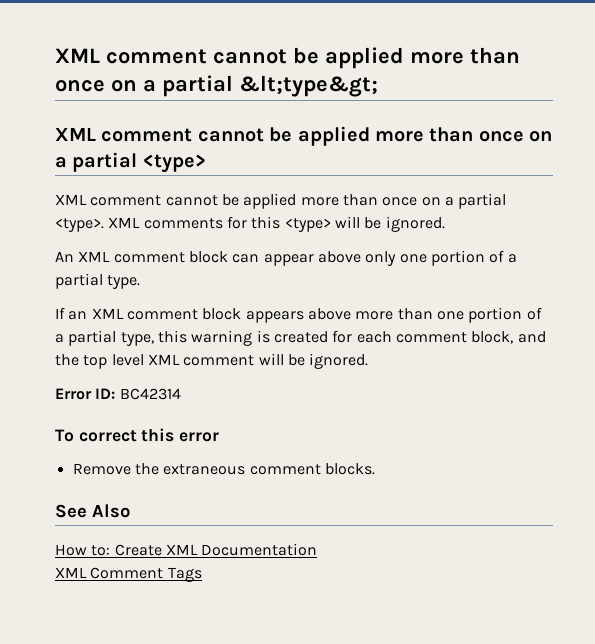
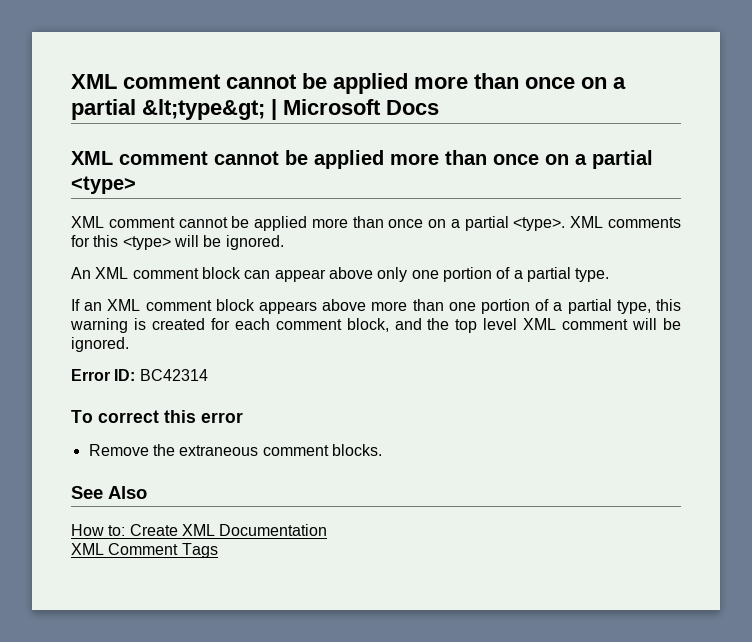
- XML comment cannot be applied more than once on a partial &lt;type&gt;
+ XML comment cannot be applied more than once on a partial &lt;type&gt; | Microsoft Docs

